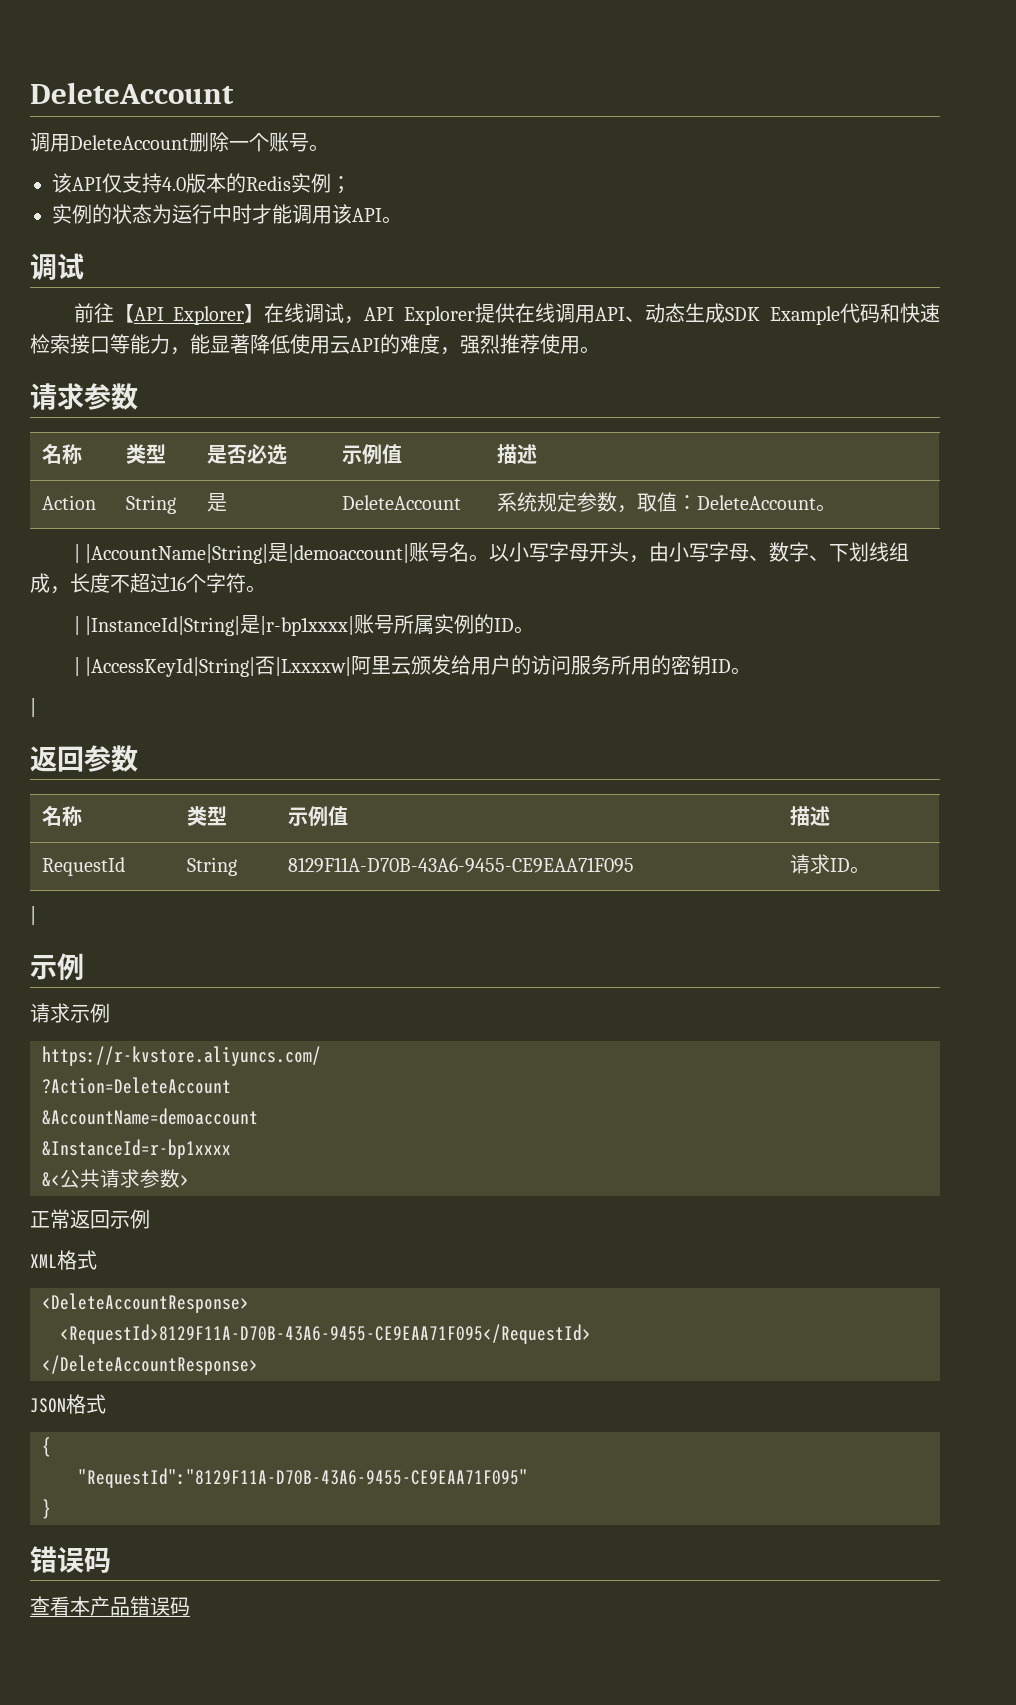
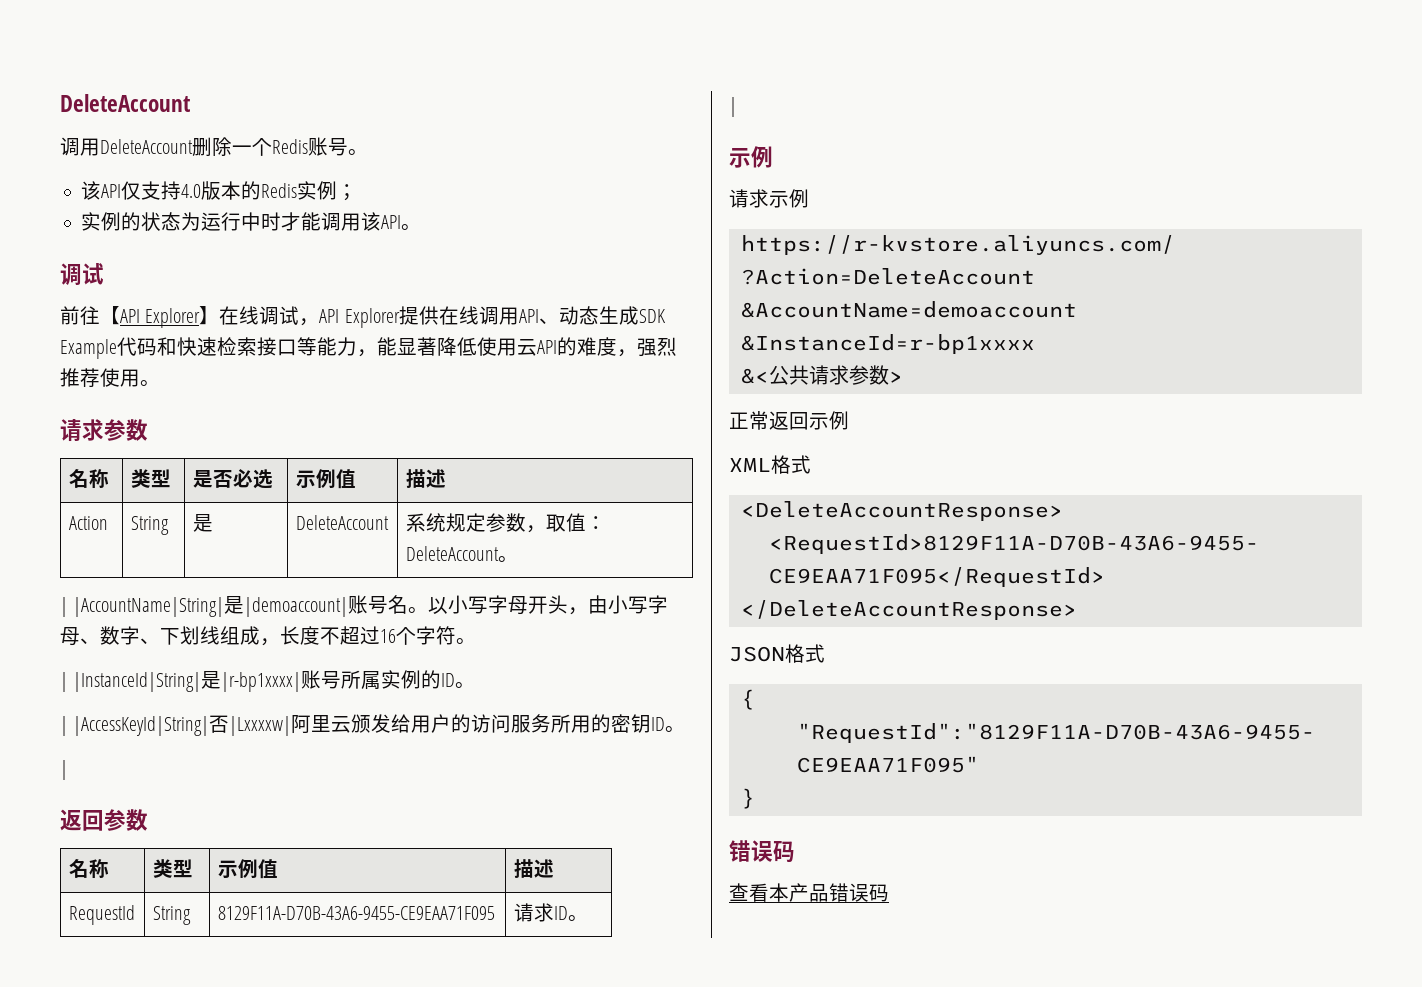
- 调用DeleteAccount删除一个账号。
+ 调用DeleteAccount删除一个Redis账号。

